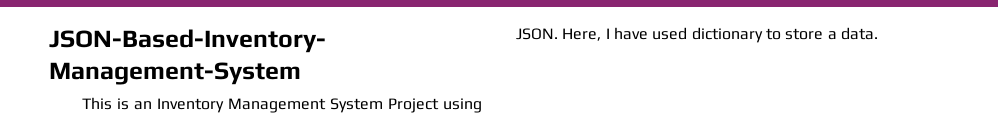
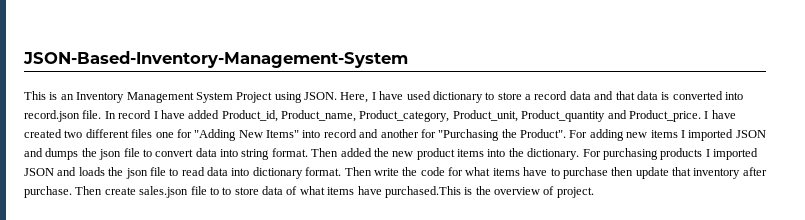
- Here, I have used dictionary to store a data.
+ Here, I have used dictionary to store a record data and that data is converted into record.json file. In record I have added Product_id, Product_name, Product_category, Product_unit, Product_quantity and Product_price. I have created two different files one for "Adding New Items" into record and another for "Purchasing the Product". For adding new items I imported JSON and dumps the json file to convert data into string format. Then added the new product items into the dictionary. For purchasing products I imported JSON and loads the json file to read data into dictionary format. Then write the code for what items have to purchase then update that inventory after purchase. Then create sales.json file to to store data of what items have purchased.This is the overview of project.

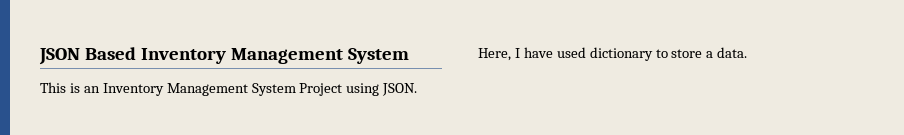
- JSON-Based-Inventory-Management-System
+ JSON Based Inventory Management System
- Here, I have used dictionary to store a record data and that data is converted into record.json file. In record I have added Product_id, Product_name, Product_category, Product_unit, Product_quantity and Product_price. I have created two different files one for "Adding New Items" into record and another for "Purchasing the Product". For adding new items I imported JSON and dumps the json file to convert data into string format. Then added the new product items into the dictionary. For purchasing products I imported JSON and loads the json file to read data into dictionary format. Then write the code for what items have to purchase then update that inventory after purchase. Then create sales.json file to to store data of what items have purchased.This is the overview of project.
+ Here, I have used dictionary to store a data.

